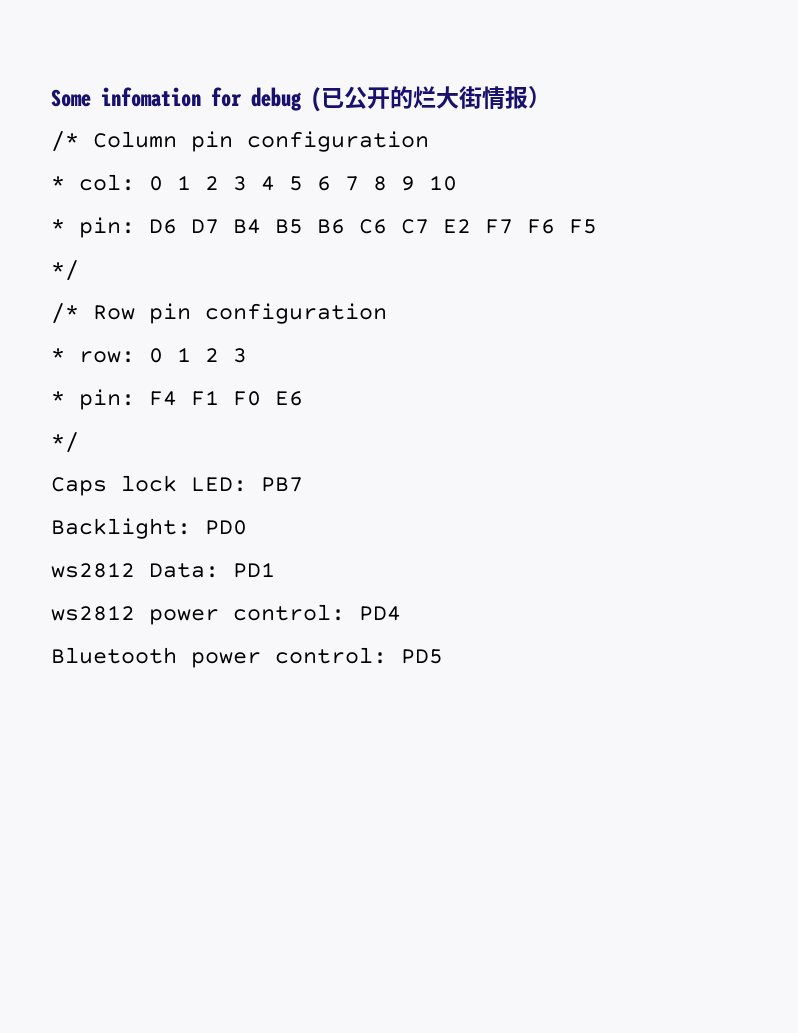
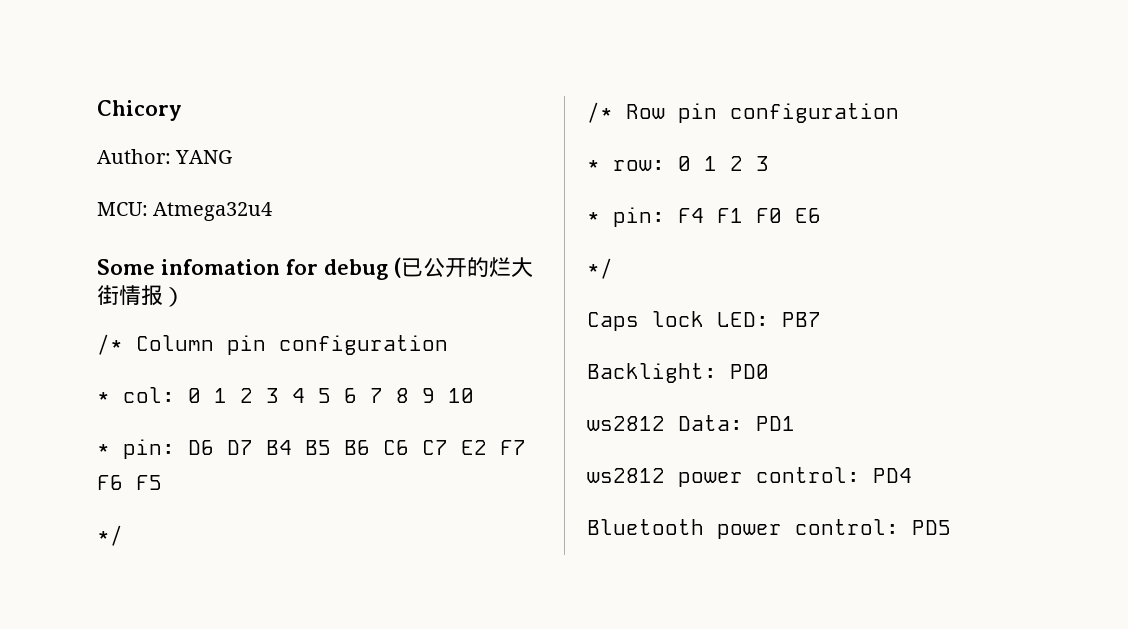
+ Chicory
+ Author: YANG
+ MCU: Atmega32u4

